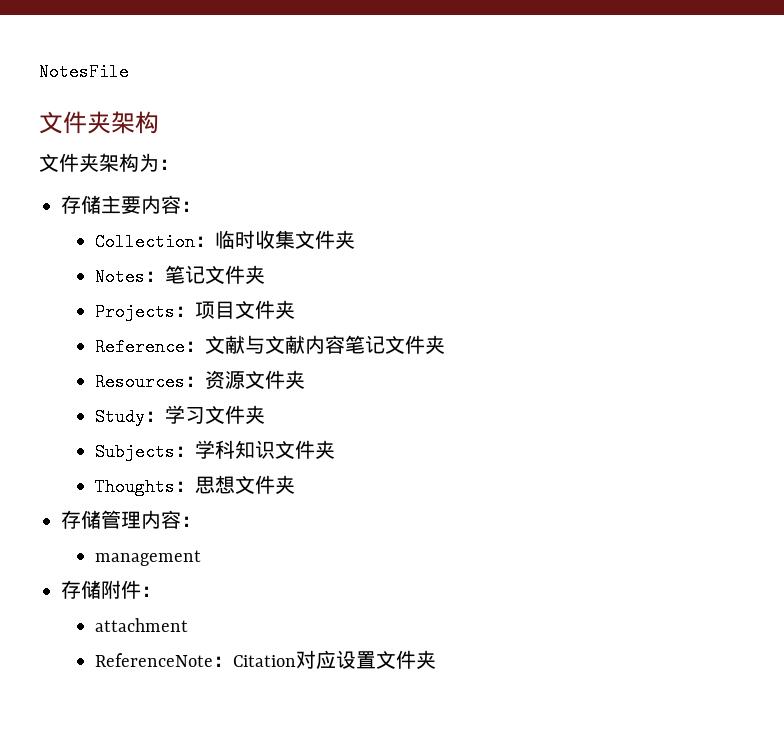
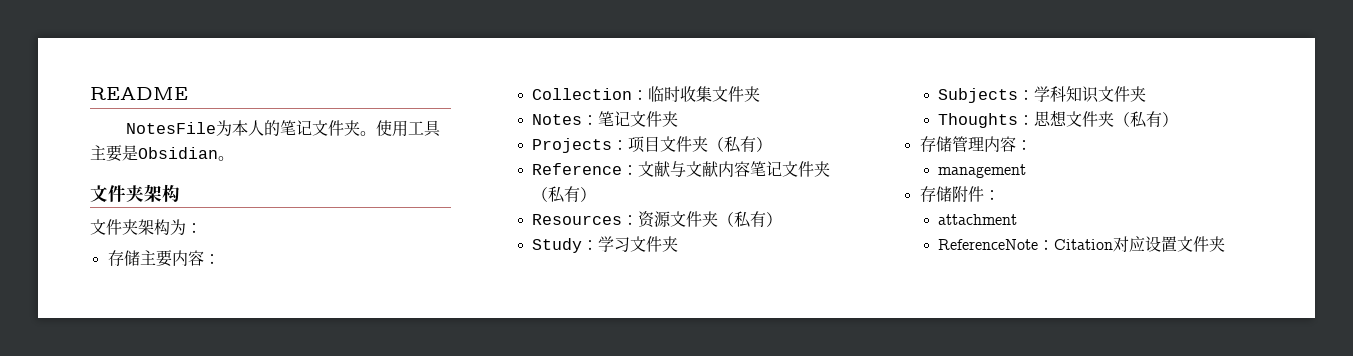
+ README
- NotesFile
+ NotesFile为本人的笔记文件夹。使用工具主要是Obsidian。
- Projects：项目文件夹
+ Projects：项目文件夹（私有）
- Reference：文献与文献内容笔记文件夹
+ Reference：文献与文献内容笔记文件夹（私有）
- Resources：资源文件夹
+ Resources：资源文件夹（私有）
- Thoughts：思想文件夹
+ Thoughts：思想文件夹（私有）

